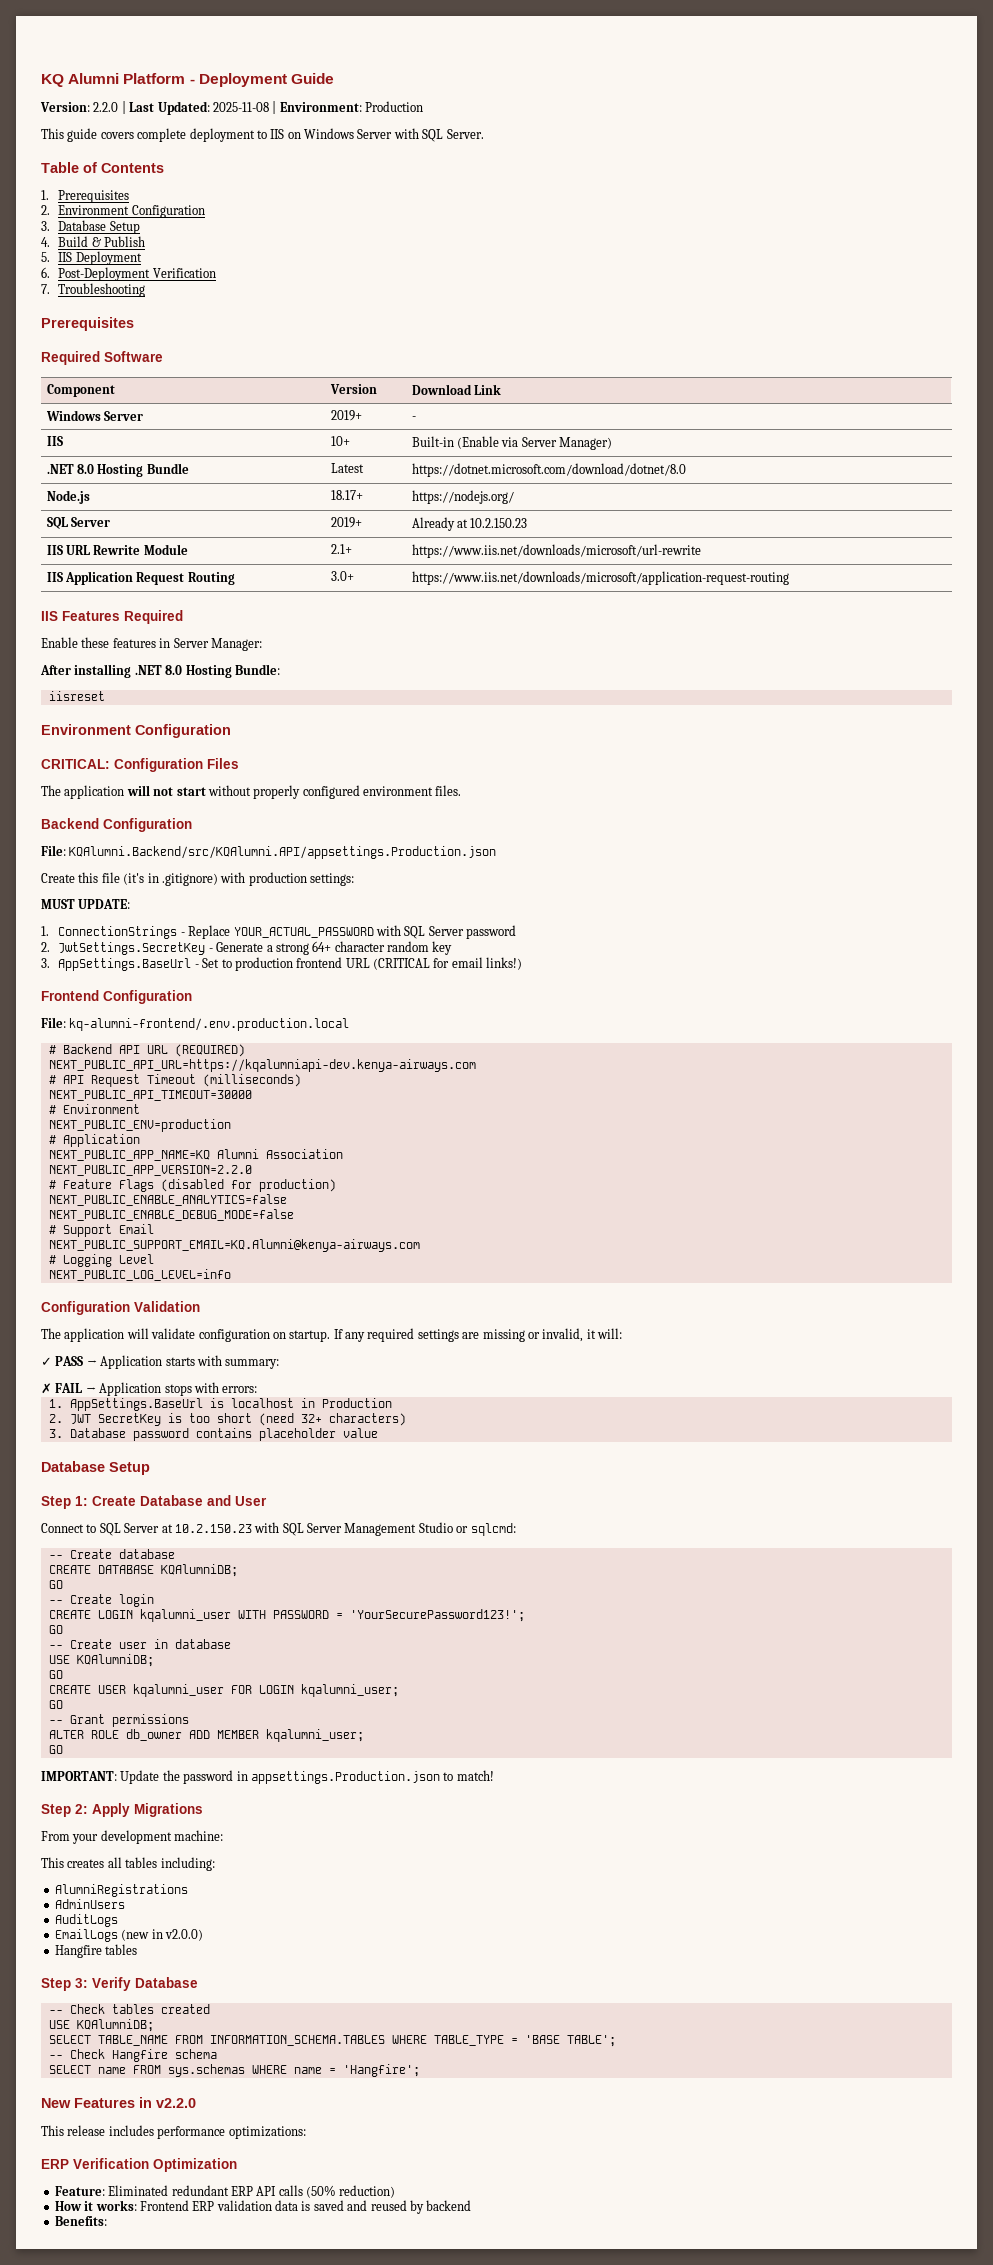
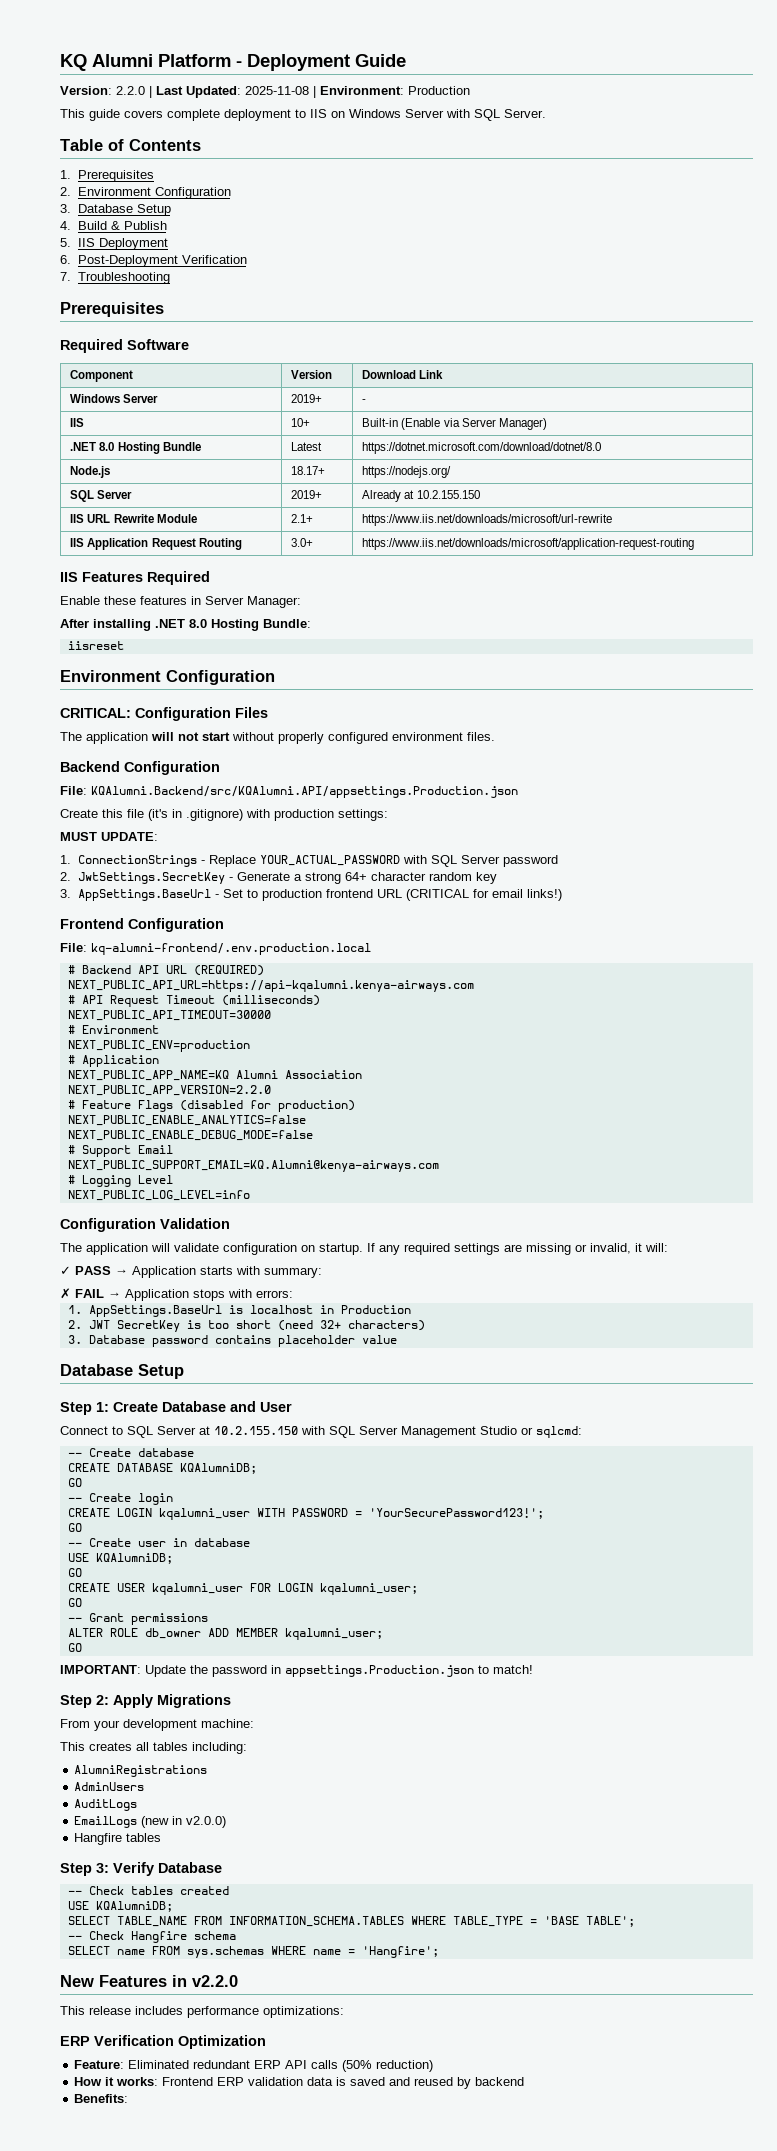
- SQL Server | 2019+ | Already at 10.2.150.23
+ SQL Server | 2019+ | Already at 10.2.155.150
- NEXT_PUBLIC_API_URL=https://kqalumniapi-dev.kenya-airways.com
+ NEXT_PUBLIC_API_URL=https://api-kqalumni.kenya-airways.com
- Connect to SQL Server at 10.2.150.23 with SQL Server Management Studio or sqlcmd:
+ Connect to SQL Server at 10.2.155.150 with SQL Server Management Studio or sqlcmd:

